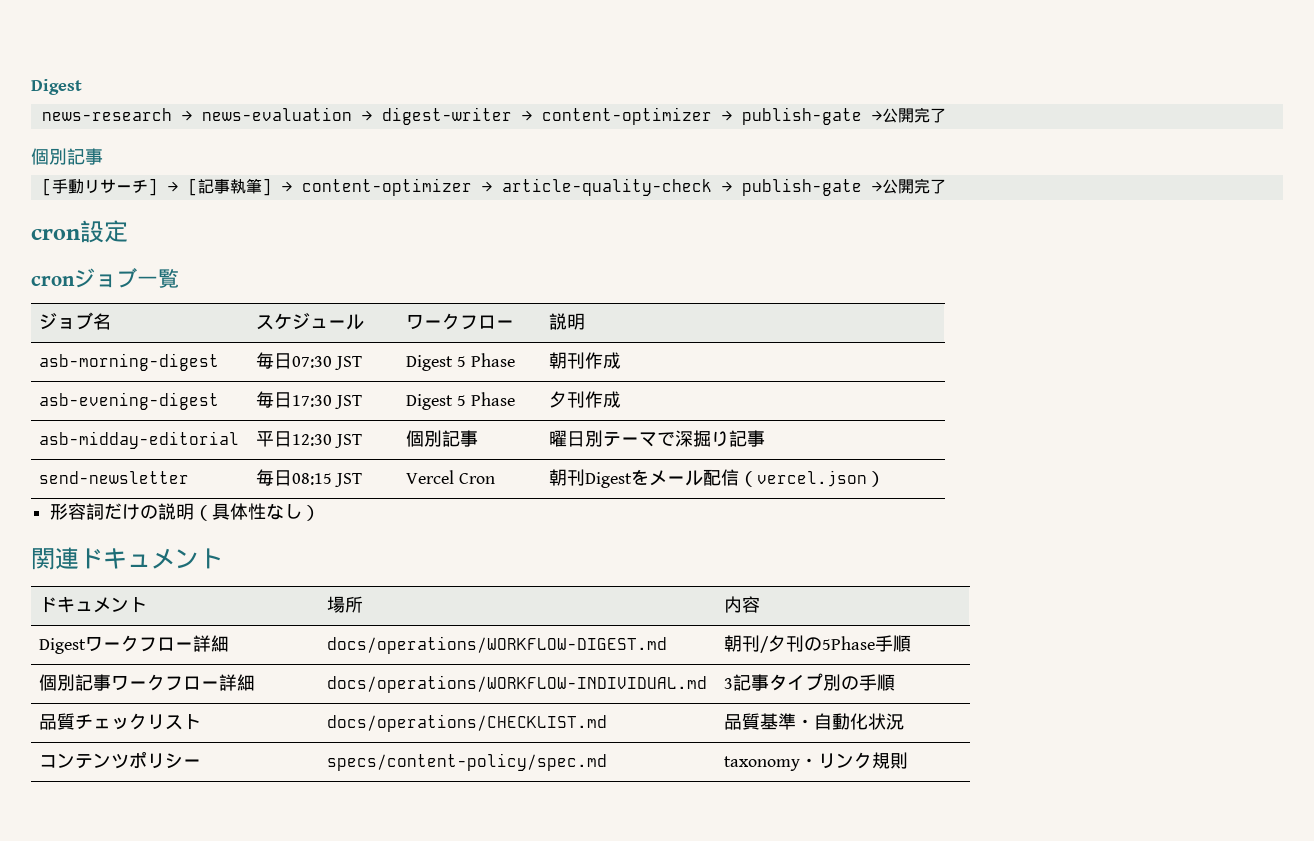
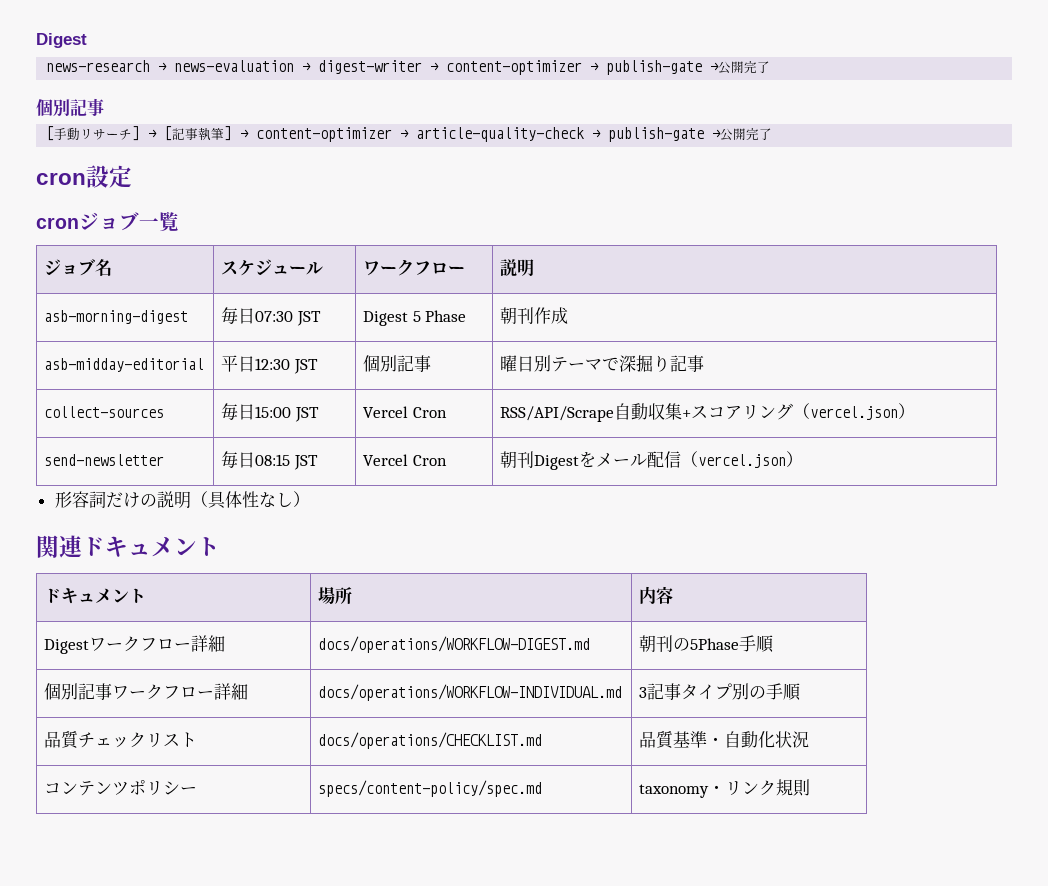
- asb-evening-digest | 毎日17:30 JST | Digest 5 Phase | 夕刊作成
+ collect-sources | 毎日15:00 JST | Vercel Cron | RSS/API/Scrape自動収集+スコアリング（vercel.json）
- Digestワークフロー詳細 | docs/operations/WORKFLOW-DIGEST.md | 朝刊/夕刊の5Phase手順
+ Digestワークフロー詳細 | docs/operations/WORKFLOW-DIGEST.md | 朝刊の5Phase手順

